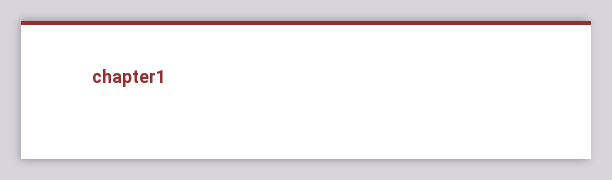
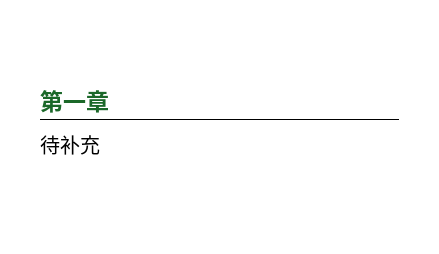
- chapter1
+ 第一章
+ 待补充

